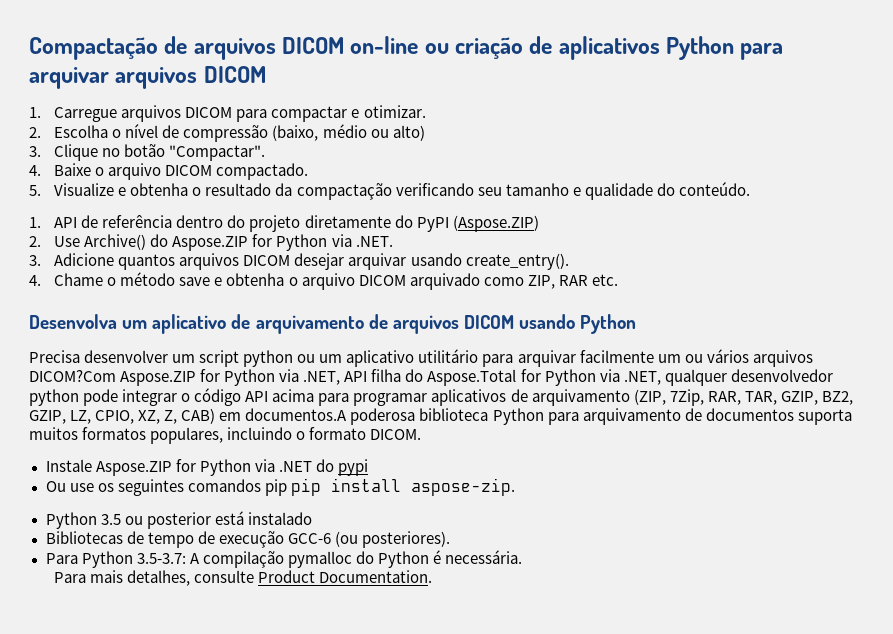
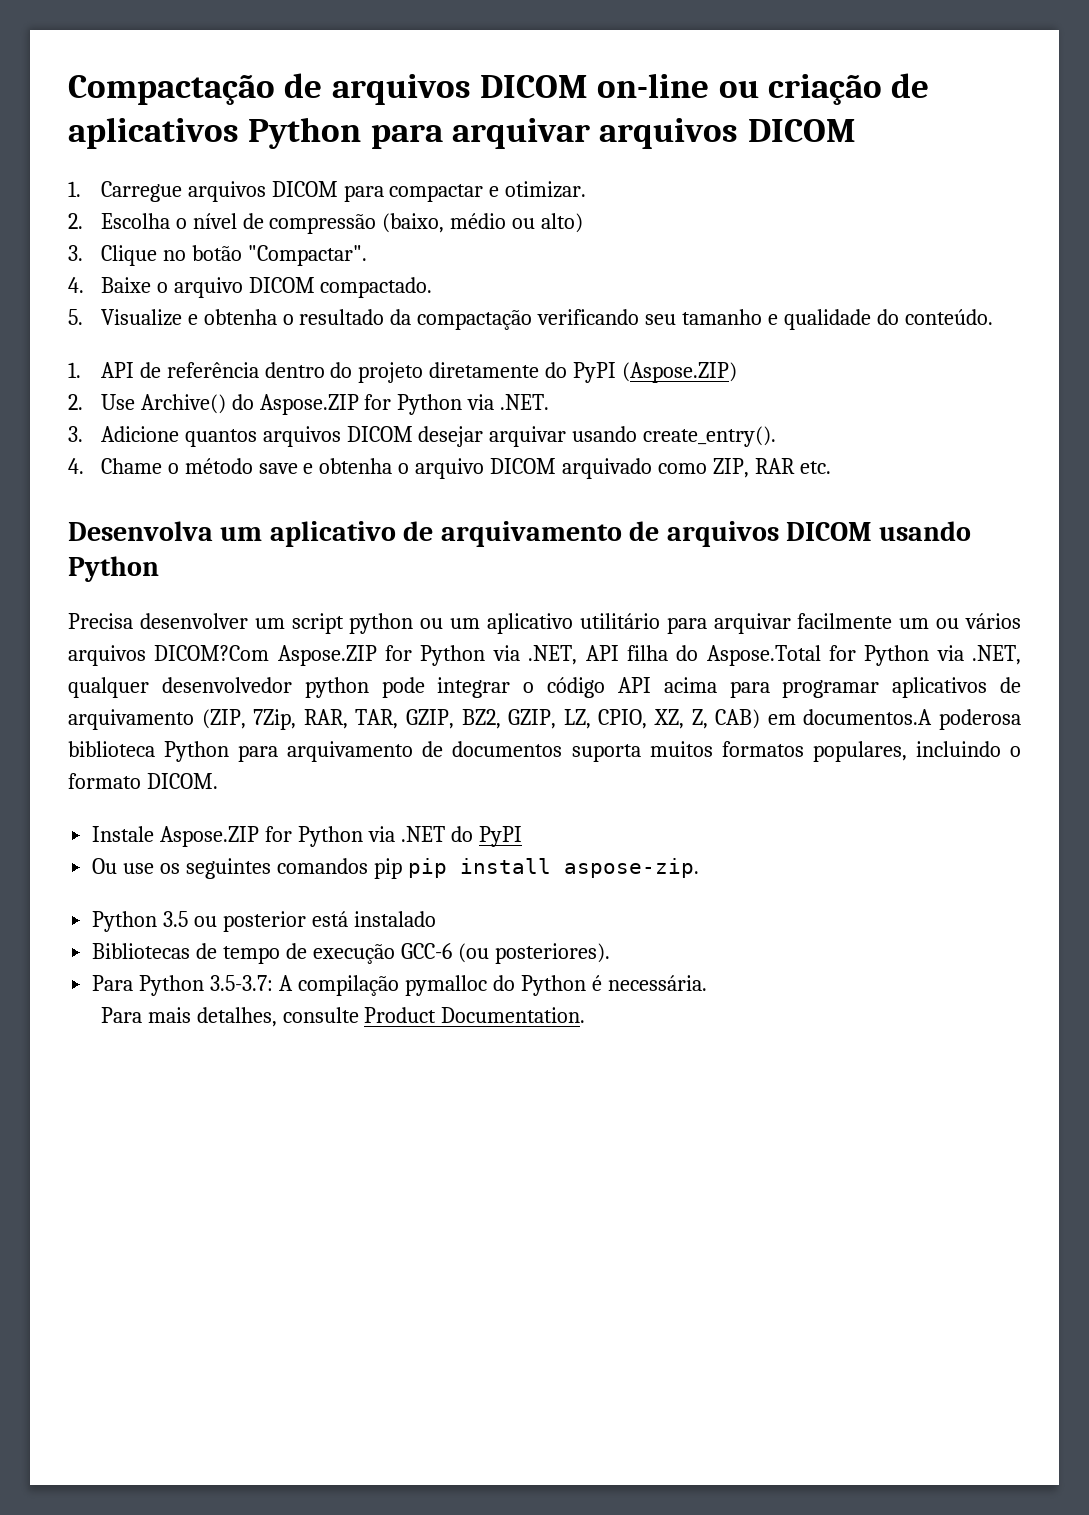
- Instale Aspose.ZIP for Python via .NET do pypi
+ Instale Aspose.ZIP for Python via .NET do PyPI

